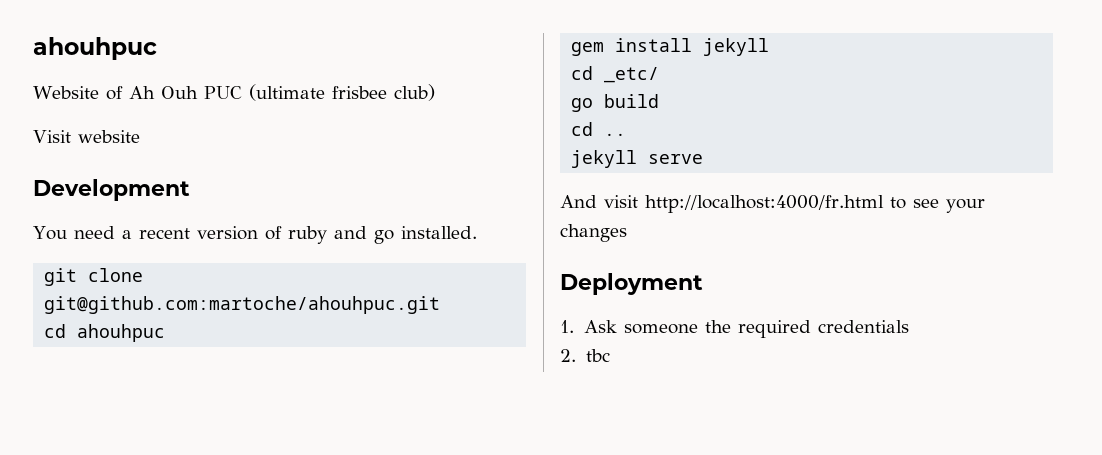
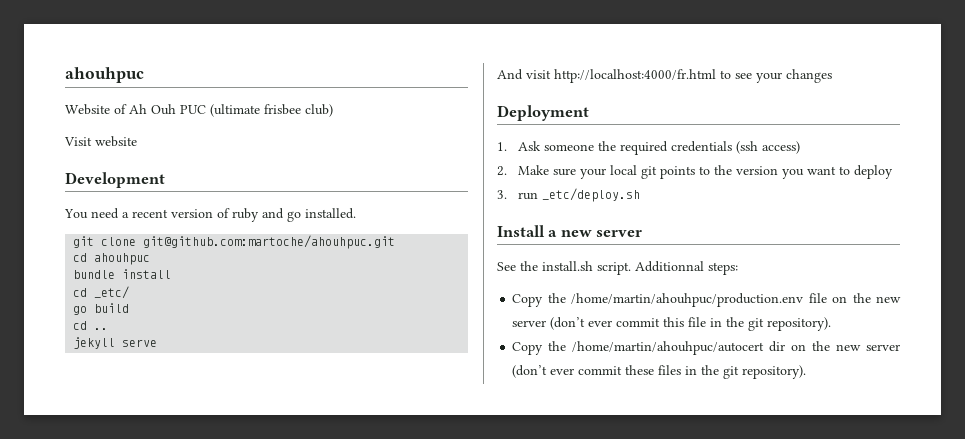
- gem install jekyll
+ bundle install
- 1. Ask someone the required credentials
+ 1. Ask someone the required credentials (ssh access)
- 2. tbc
+ 2. Make sure your local git points to the version you want to deploy
+ 3. run _etc/deploy.sh
+ Install a new server
+ See the install.sh script. Additionnal steps:
+ Copy the /home/martin/ahouhpuc/production.env file on the new server (don’t ever commit this file in the git repository).
+ Copy the /home/martin/ahouhpuc/autocert dir on the new server (don’t ever commit these files in the git repository).

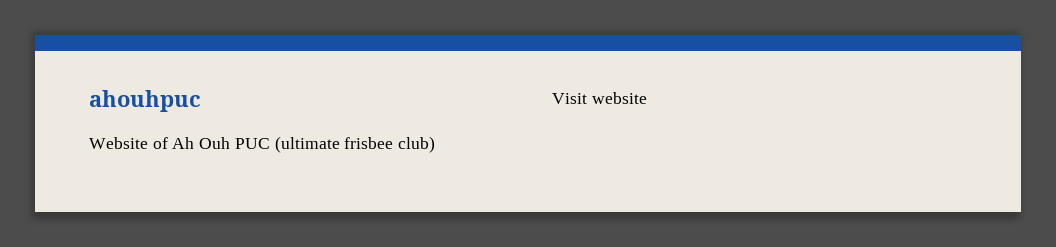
- Development
- You need a recent version of ruby and go installed.
- git clone git@github.com:martoche/ahouhpuc.git
- cd ahouhpuc
- bundle install
- cd _etc/
- go build
- cd ..
- jekyll serve
- And visit http://localhost:4000/fr.html to see your changes
- Deployment
- 1. Ask someone the required credentials (ssh access)
- 2. Make sure your local git points to the version you want to deploy
- 3. run _etc/deploy.sh
- Install a new server
- See the install.sh script. Additionnal steps:
- Copy the /home/martin/ahouhpuc/production.env file on the new server (don’t ever commit this file in the git repository).
- Copy the /home/martin/ahouhpuc/autocert dir on the new server (don’t ever commit these files in the git repository).

